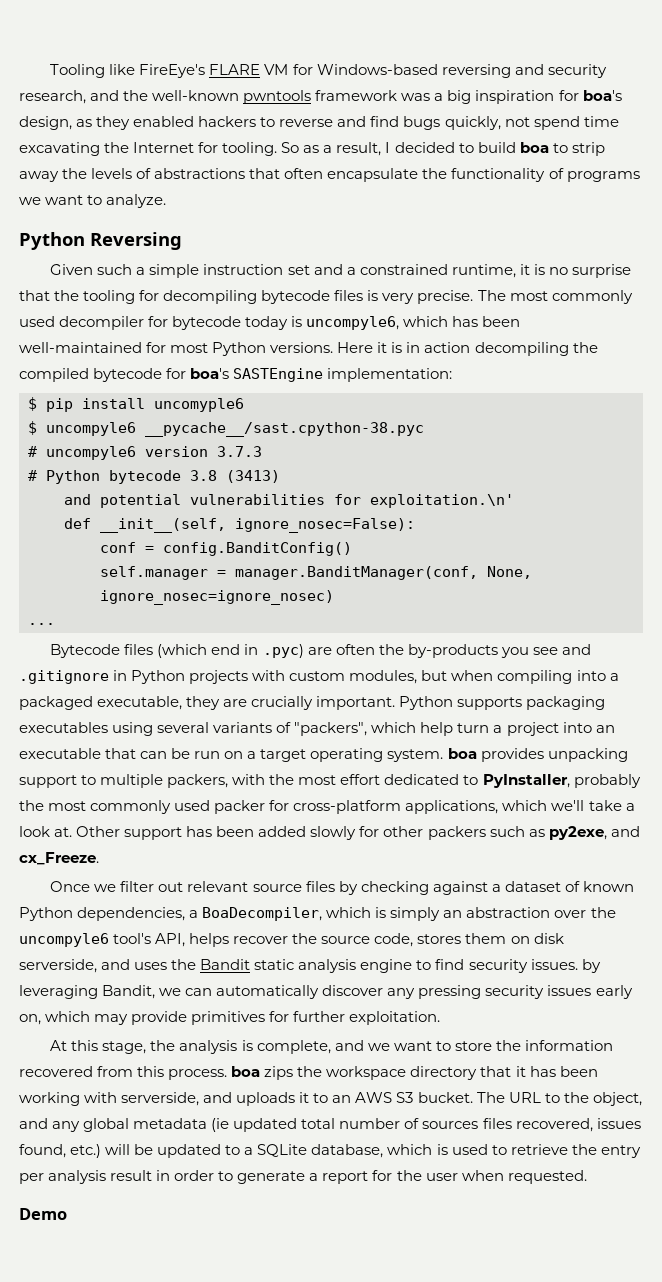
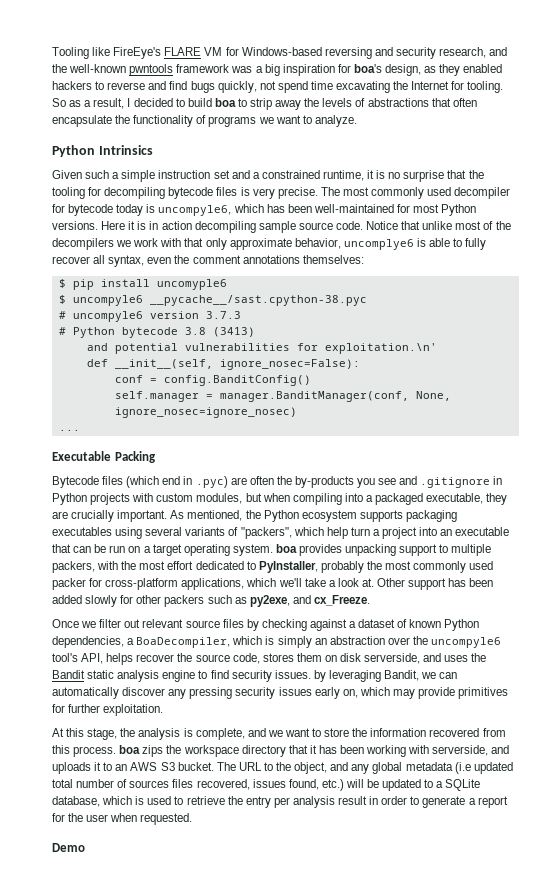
- Python Reversing
+ Python Intrinsics
- Here it is in action decompiling the compiled bytecode for boa's SASTEngine implementation:
+ Here it is in action decompiling sample source code. Notice that unlike most of the decompilers we work with that only approximate behavior, uncomplye6 is able to fully recover all syntax, even the comment annotations themselves:
+ Executable Packing
- Python supports packaging executables using several variants of "packers", which help turn a project into an executable that can be run on a target operating system. boa provides unpacking support to multiple packers, with the most effort dedicated to PyInstaller, probably the most commonly used packer for cross-platform applications, which we'll take a look at.
+ As mentioned, the Python ecosystem supports packaging executables using several variants of "packers", which help turn a project into an executable that can be run on a target operating system. boa provides unpacking support to multiple packers, with the most effort dedicated to PyInstaller, probably the most commonly used packer for cross-platform applications, which we'll take a look at.
- The URL to the object, and any global metadata (ie updated total number of sources files recovered, issues found, etc.) will be updated to a SQLite database, which is used to retrieve the entry per analysis result in order to generate a report for the user when requested.
+ The URL to the object, and any global metadata (i.e updated total number of sources files recovered, issues found, etc.) will be updated to a SQLite database, which is used to retrieve the entry per analysis result in order to generate a report for the user when requested.

